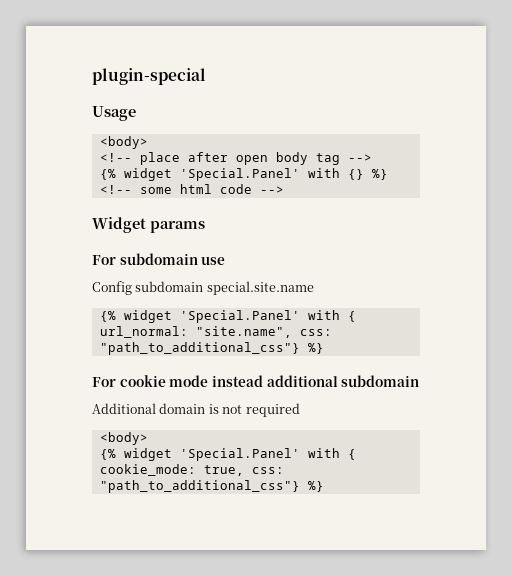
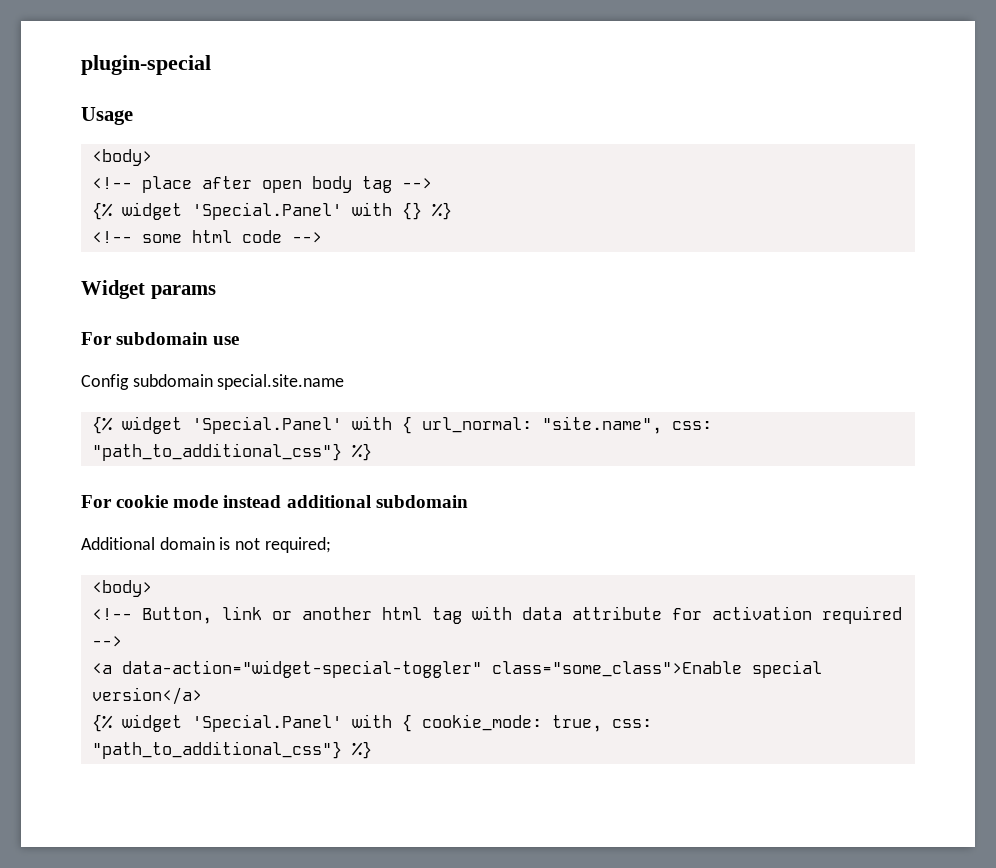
- Additional domain is not required
+ Additional domain is not required;
  <body>
+ <!-- Button, link or another html tag with data attribute for activation required -->
+ <a data-action="widget-special-toggler" class="some_class">Enable special version</a>

